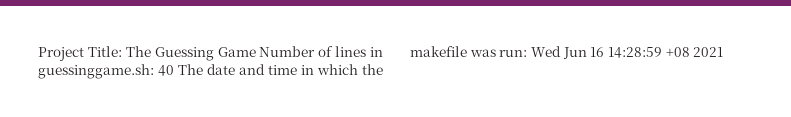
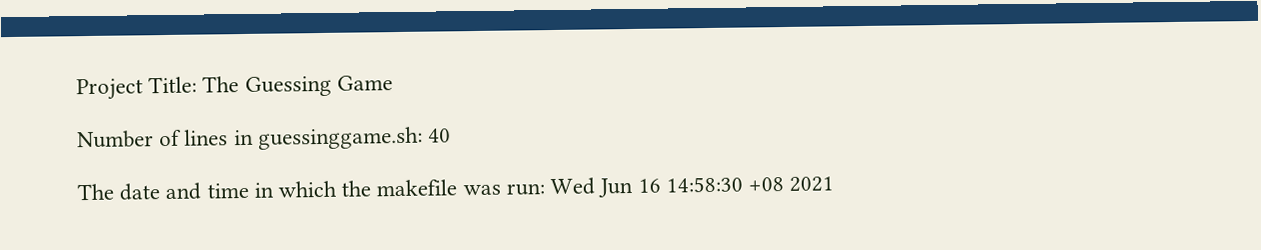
- Project Title: The Guessing Game Number of lines in guessinggame.sh: 40 The date and time in which the makefile was run: Wed Jun 16 14:28:59 +08 2021
+ Project Title: The Guessing Game
+ Number of lines in guessinggame.sh: 40
+ The date and time in which the makefile was run: Wed Jun 16 14:58:30 +08 2021

